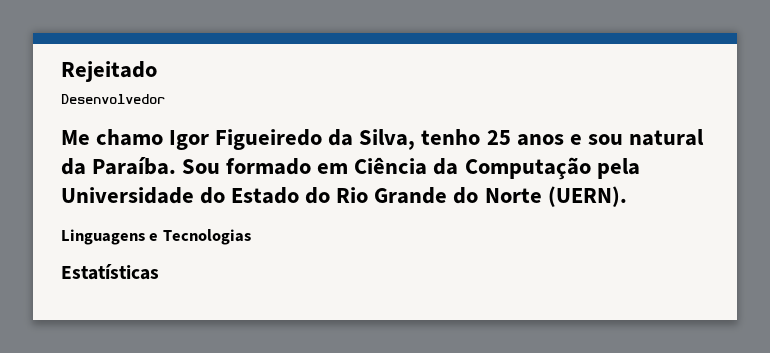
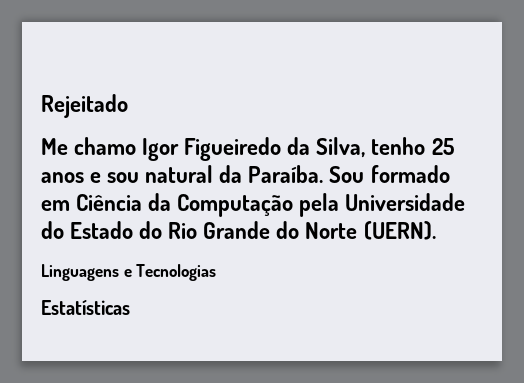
- Desenvolvedor

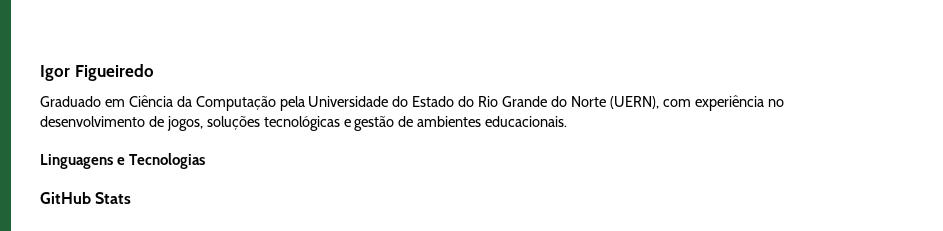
- Rejeitado
- Me chamo Igor Figueiredo da Silva, tenho 25 anos e sou natural da Paraíba. Sou formado em Ciência da Computação pela Universidade do Estado do Rio Grande do Norte (UERN).
+ Igor Figueiredo
+ Graduado em Ciência da Computação pela Universidade do Estado do Rio Grande do Norte (UERN), com experiência no desenvolvimento de jogos, soluções tecnológicas e gestão de ambientes educacionais.
- Estatísticas
+ GitHub Stats

